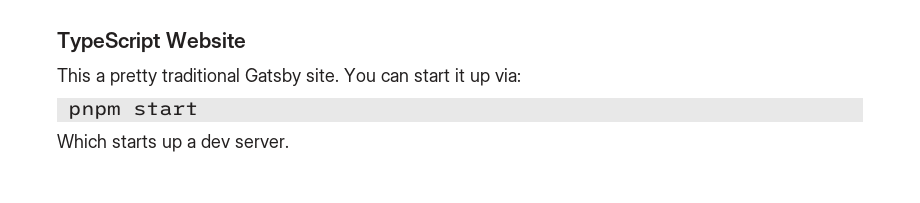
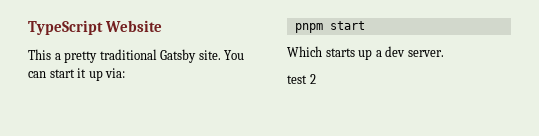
+ test 2

